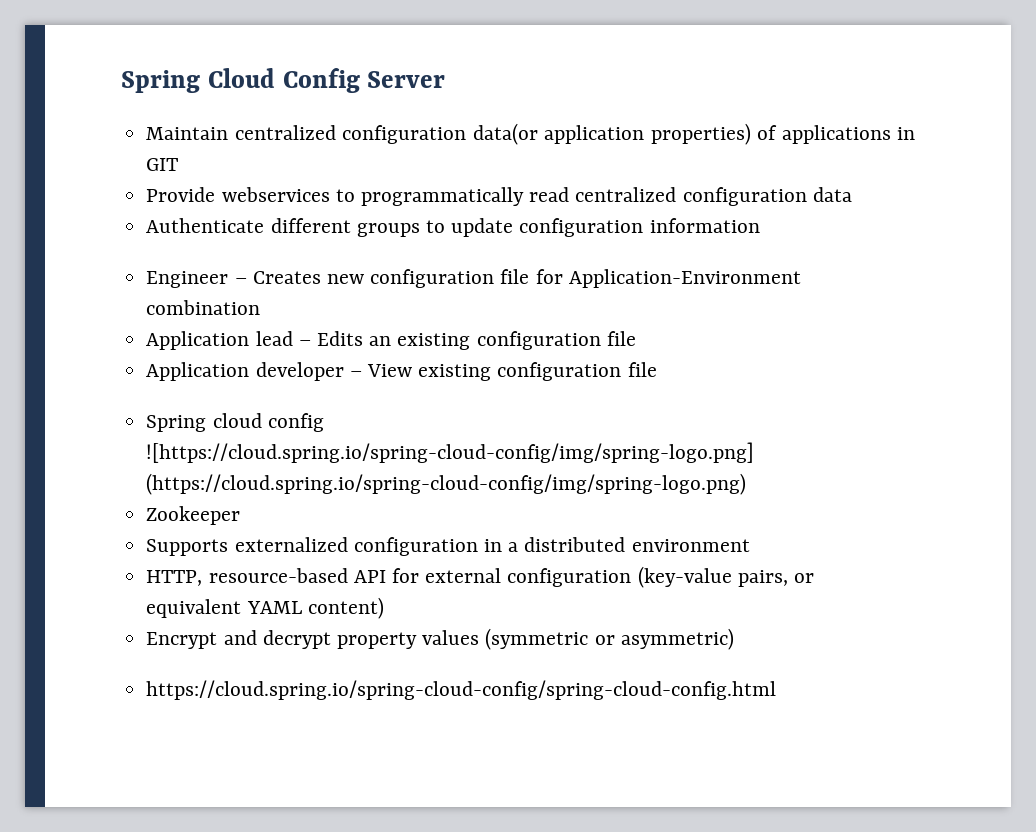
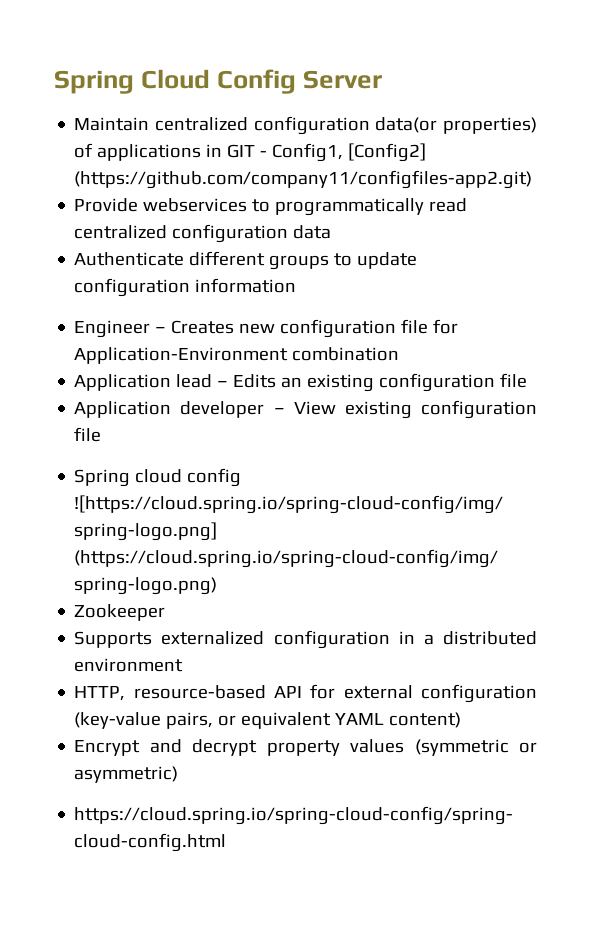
- Maintain centralized configuration data(or application properties) of applications in GIT
+ Maintain centralized configuration data(or properties) of applications in GIT - Config1, [Config2] (https://github.com/company11/configfiles-app2.git)

